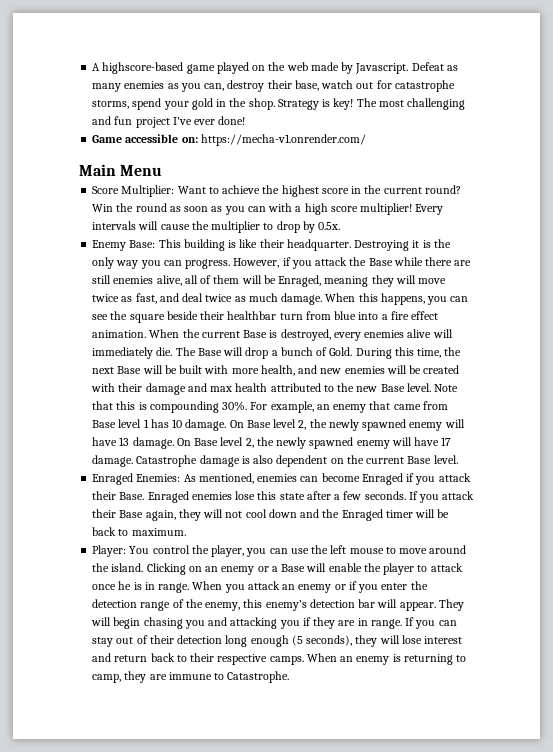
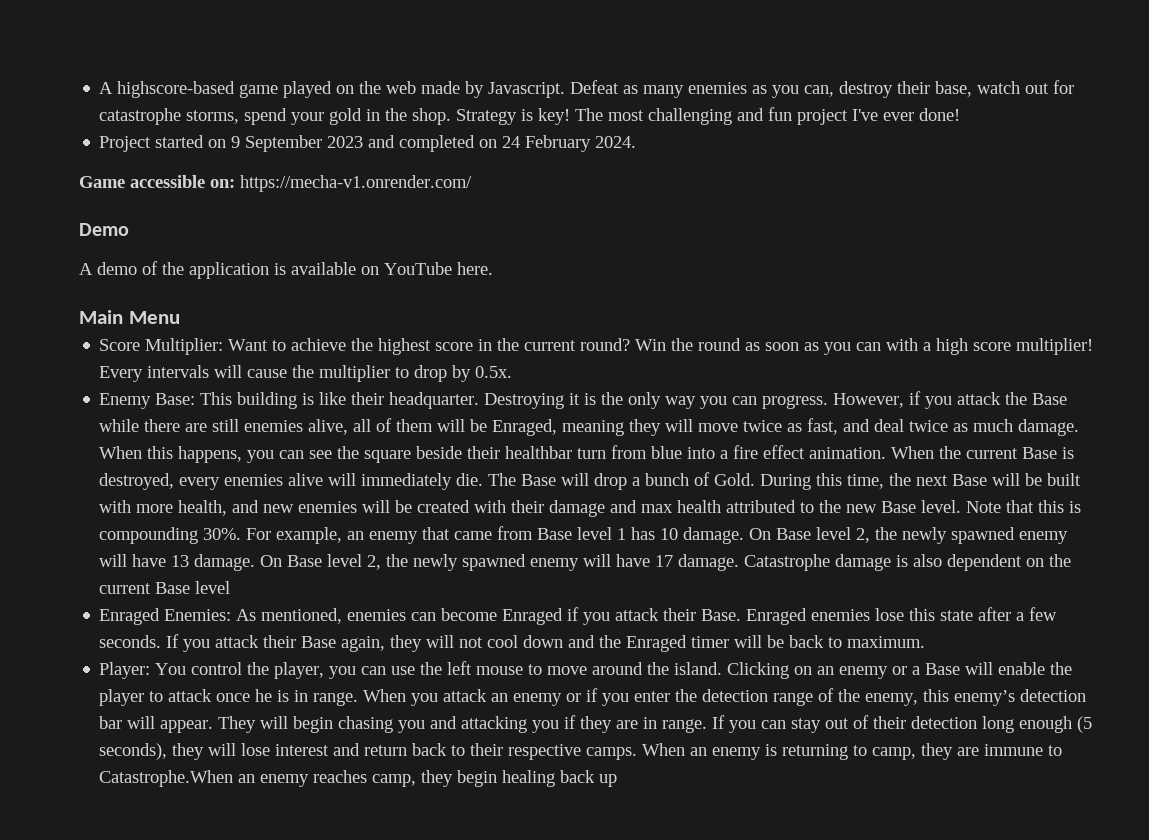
+ Project started on 9 September 2023 and completed on 24 February 2024.
  Game accessible on: https://mecha-v1.onrender.com/
+ Demo
+ A demo of the application is available on YouTube here.
- Catastrophe damage is also dependent on the current Base level.
+ Catastrophe damage is also dependent on the current Base level
- When an enemy is returning to camp, they are immune to Catastrophe.
+ When an enemy is returning to camp, they are immune to Catastrophe.When an enemy reaches camp, they begin healing back up

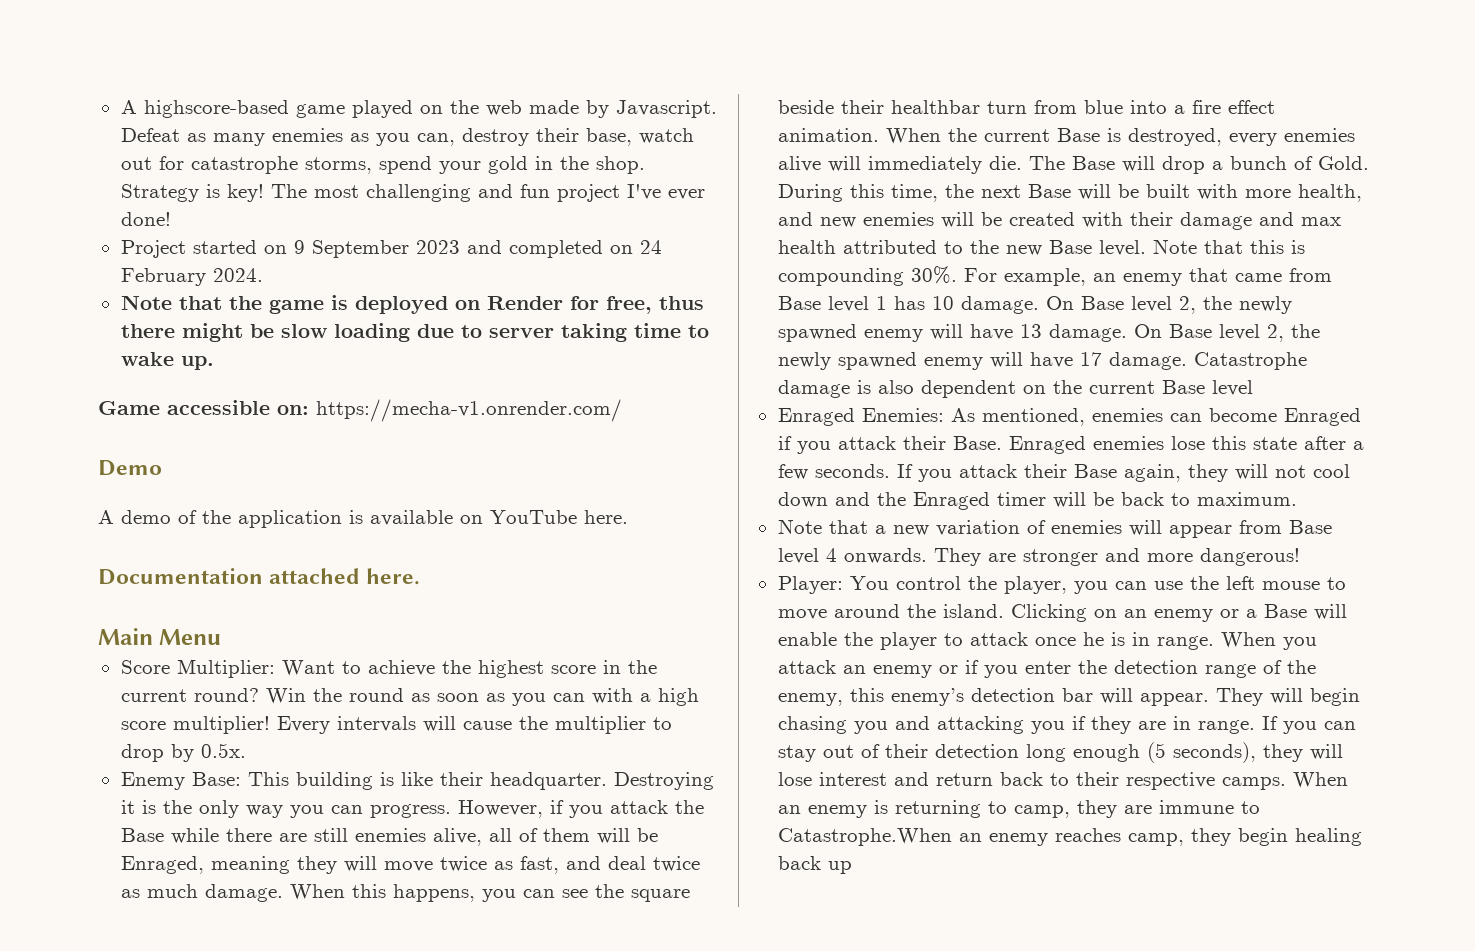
+ Note that the game is deployed on Render for free, thus there might be slow loading due to server taking time to wake up.
+ Documentation attached here.
+ Note that a new variation of enemies will appear from Base level 4 onwards. They are stronger and more dangerous!

